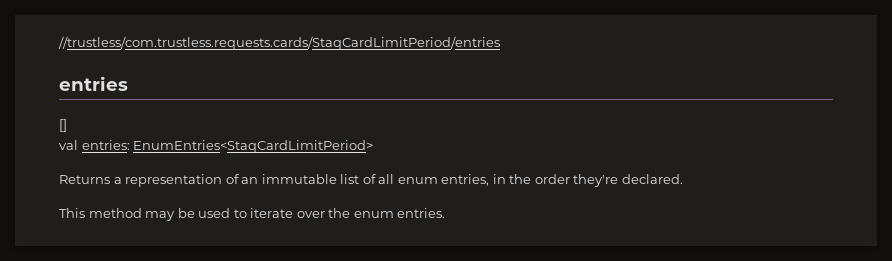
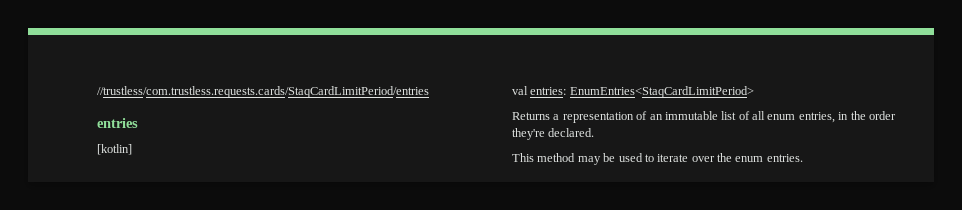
- []
+ [kotlin]

